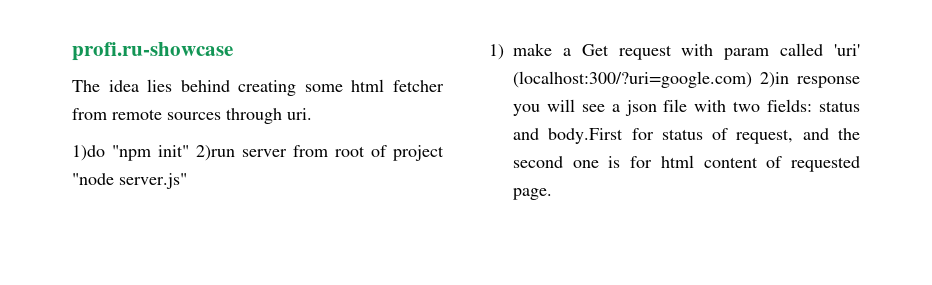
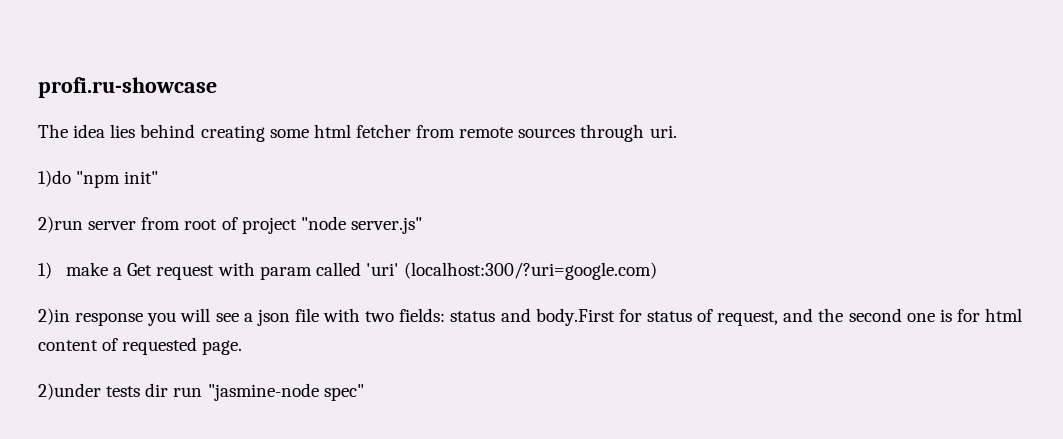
- 1)do "npm init" 2)run server from root of project "node server.js"
+ 1)do "npm init"
+ 2)run server from root of project "node server.js"
- 1) make a Get request with param called 'uri' (localhost:300/?uri=google.com) 2)in response you will see a json file with two fields: status and body.First for status of request, and the second one is for html content of requested page.
+ 1) make a Get request with param called 'uri' (localhost:300/?uri=google.com)
+ 2)in response you will see a json file with two fields: status and body.First for status of request, and the second one is for html content of requested page.
+ 2)under tests dir run "jasmine-node spec"

